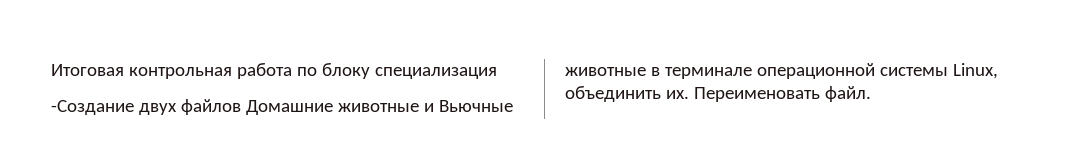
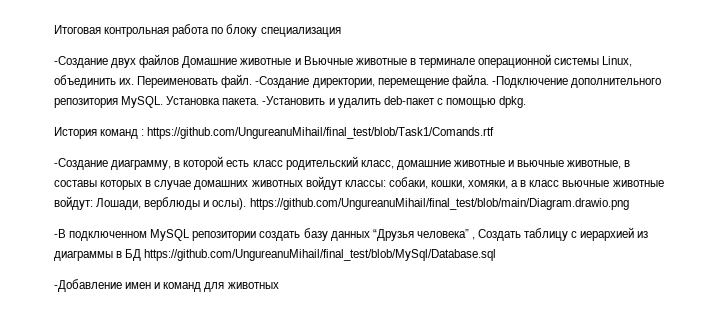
+ -Создание директории, перемещение файла. -Подключение дополнительного репозитория MySQL. Установка пакета. -Установить и удалить deb-пакет с помощью dpkg.
+ История команд : https://github.com/UngureanuMihail/final_test/blob/Task1/Comands.rtf
+ -Создание диаграмму, в которой есть класс родительский класс, домашние животные и вьючные животные, в составы которых в случае домашних животных войдут классы: собаки, кошки, хомяки, а в класс вьючные животные войдут: Лошади, верблюды и ослы). https://github.com/UngureanuMihail/final_test/blob/main/Diagram.drawio.png
+ -В подключенном MySQL репозитории создать базу данных “Друзья человека” , Создать таблицу с иерархией из диаграммы в БД https://github.com/UngureanuMihail/final_test/blob/MySql/Database.sql
+ -Добавление имен и команд для животных

